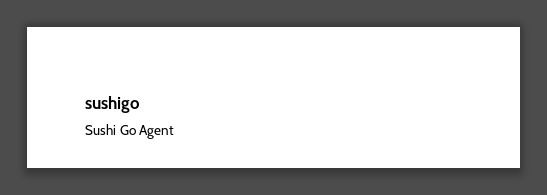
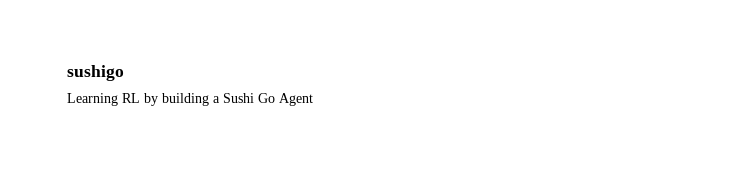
- Sushi Go Agent
+ Learning RL by building a Sushi Go Agent

